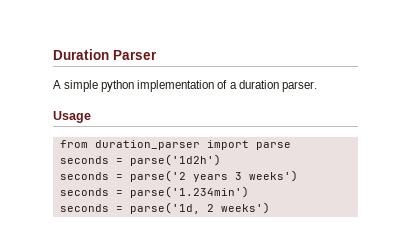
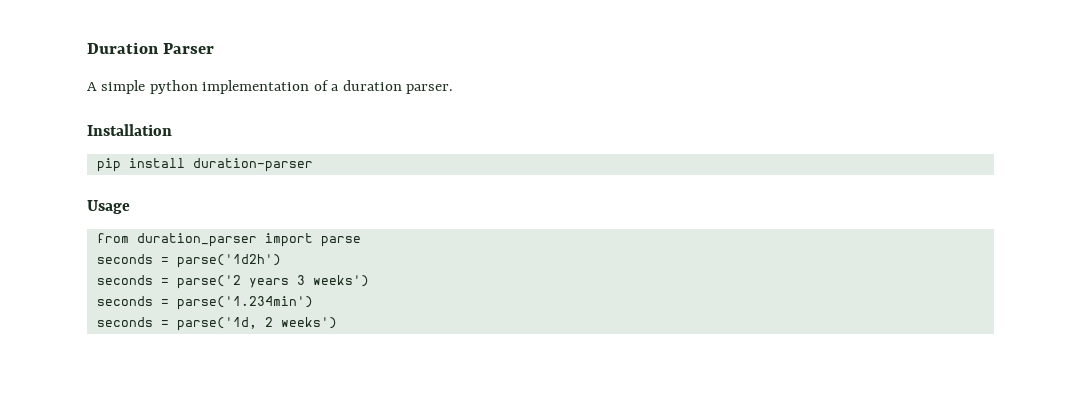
+ Installation
+ pip install duration-parser

